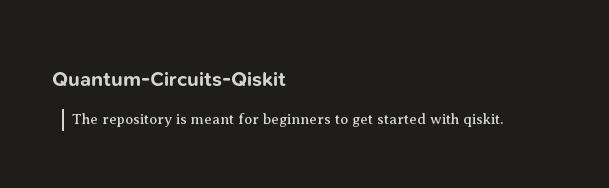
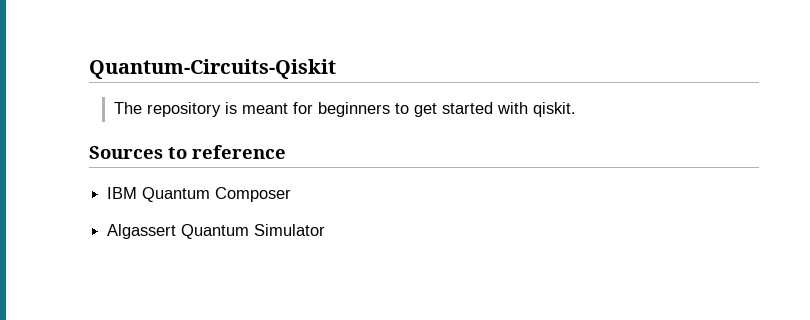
+ Sources to reference
+ IBM Quantum Composer
+ Algassert Quantum Simulator

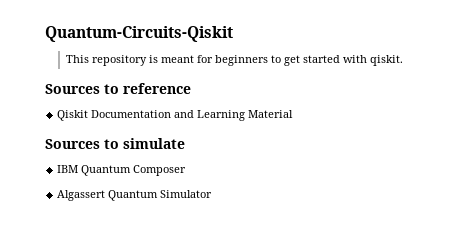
- The repository is meant for beginners to get started with qiskit.
+ This repository is meant for beginners to get started with qiskit.
+ Qiskit Documentation and Learning Material
+ Sources to simulate

